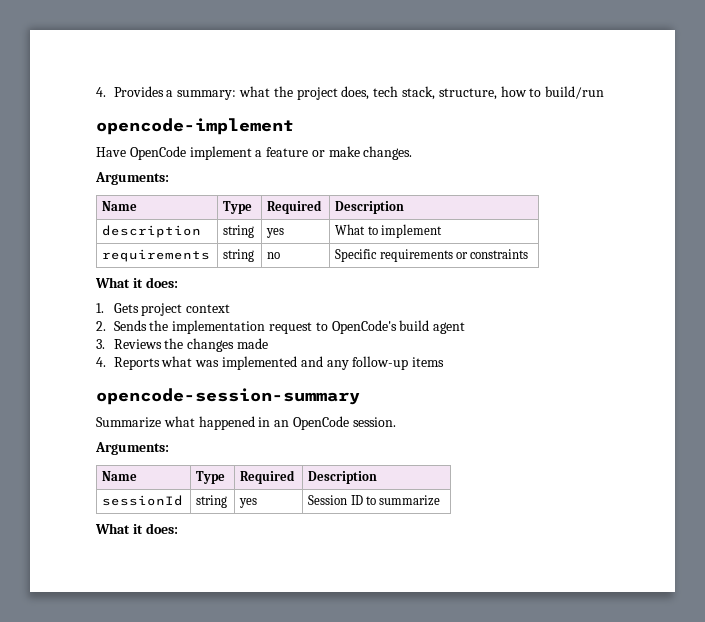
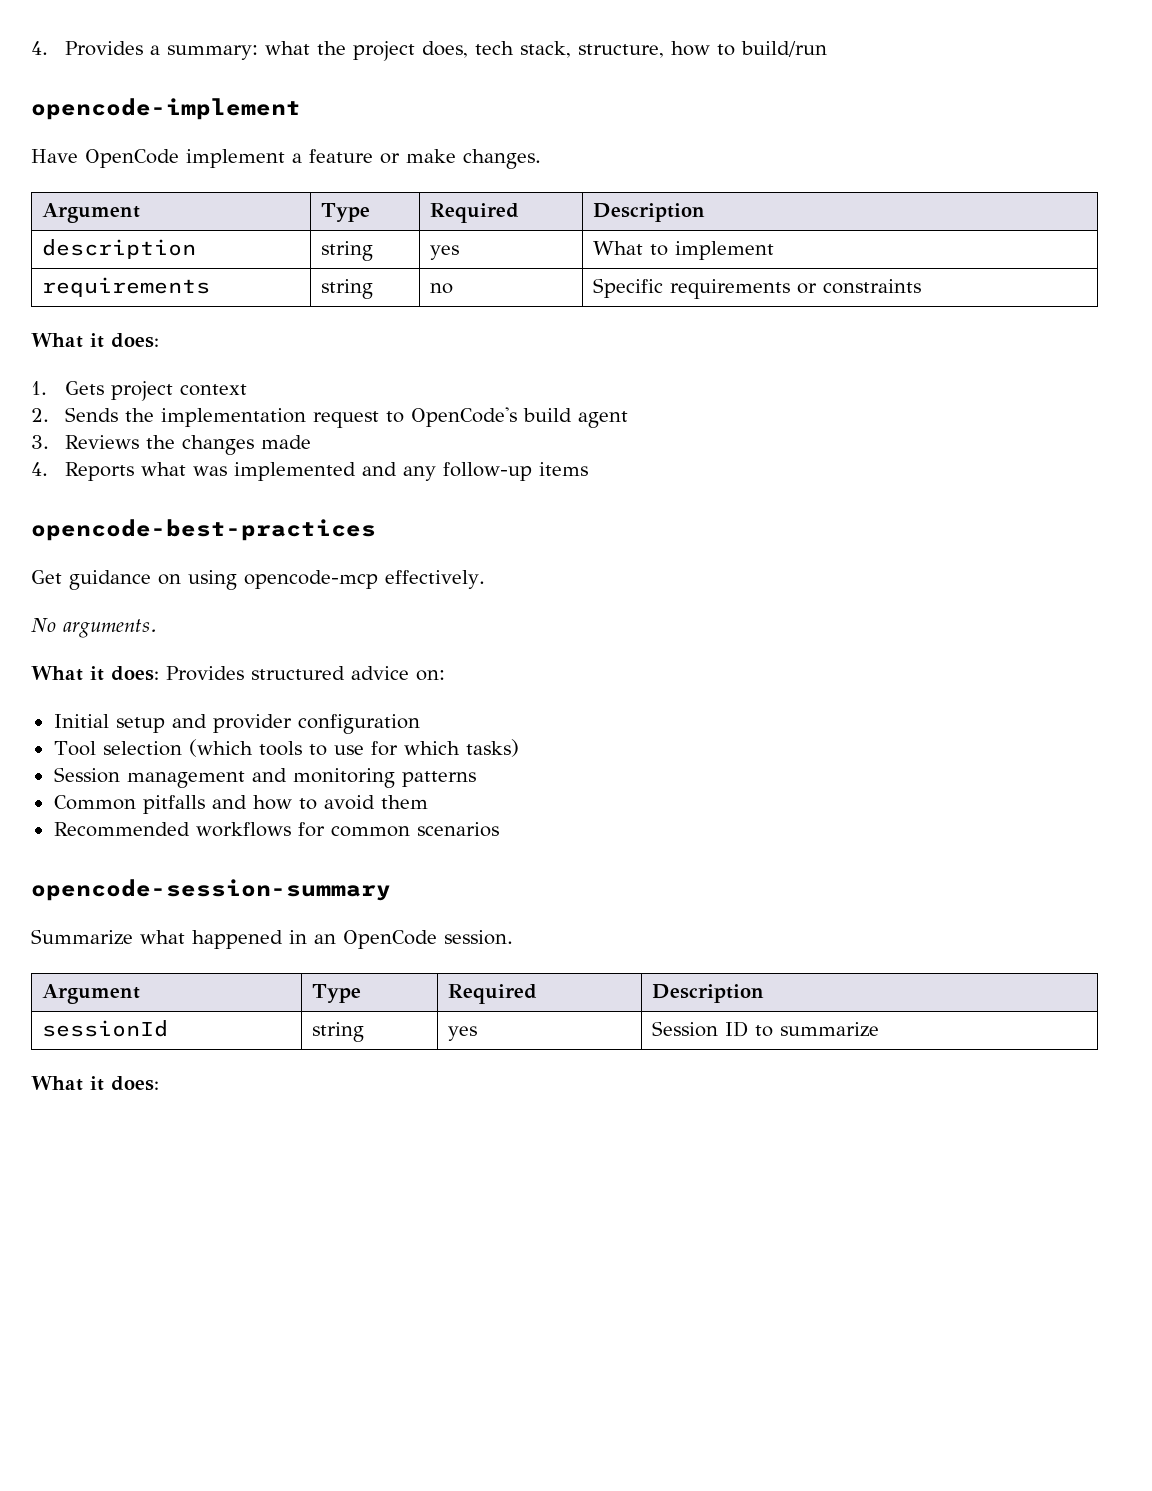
  Have OpenCode implement a feature or make changes.
- Arguments:
- Name | Type | Required | Description
+ Argument | Type | Required | Description
+ opencode-best-practices
+ Get guidance on using opencode-mcp effectively.
+ No arguments.
+ What it does: Provides structured advice on:
+ Initial setup and provider configuration
+ Tool selection (which tools to use for which tasks)
+ Session management and monitoring patterns
+ Common pitfalls and how to avoid them
+ Recommended workflows for common scenarios
  Summarize what happened in an OpenCode session.
- Arguments:
- Name | Type | Required | Description
+ Argument | Type | Required | Description

